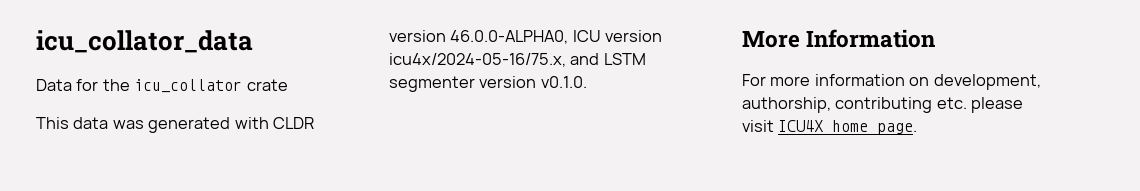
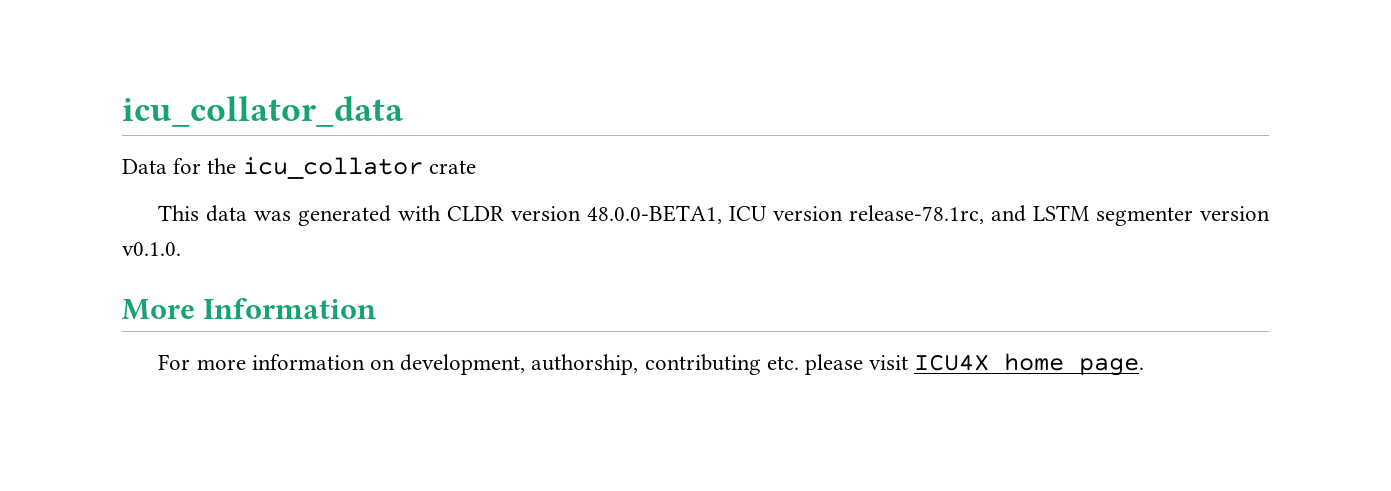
- This data was generated with CLDR version 46.0.0-ALPHA0, ICU version icu4x/2024-05-16/75.x, and LSTM segmenter version v0.1.0.
+ This data was generated with CLDR version 48.0.0-BETA1, ICU version release-78.1rc, and LSTM segmenter version v0.1.0.

